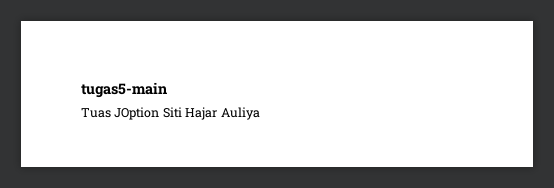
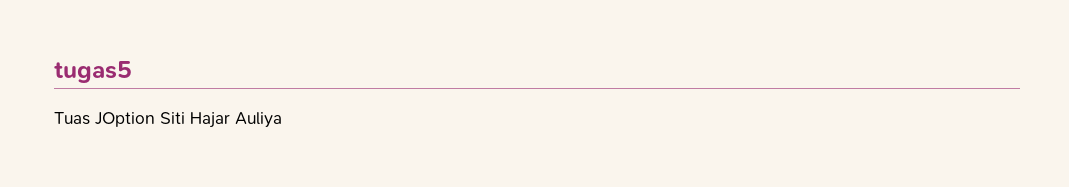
- tugas5-main
+ tugas5

